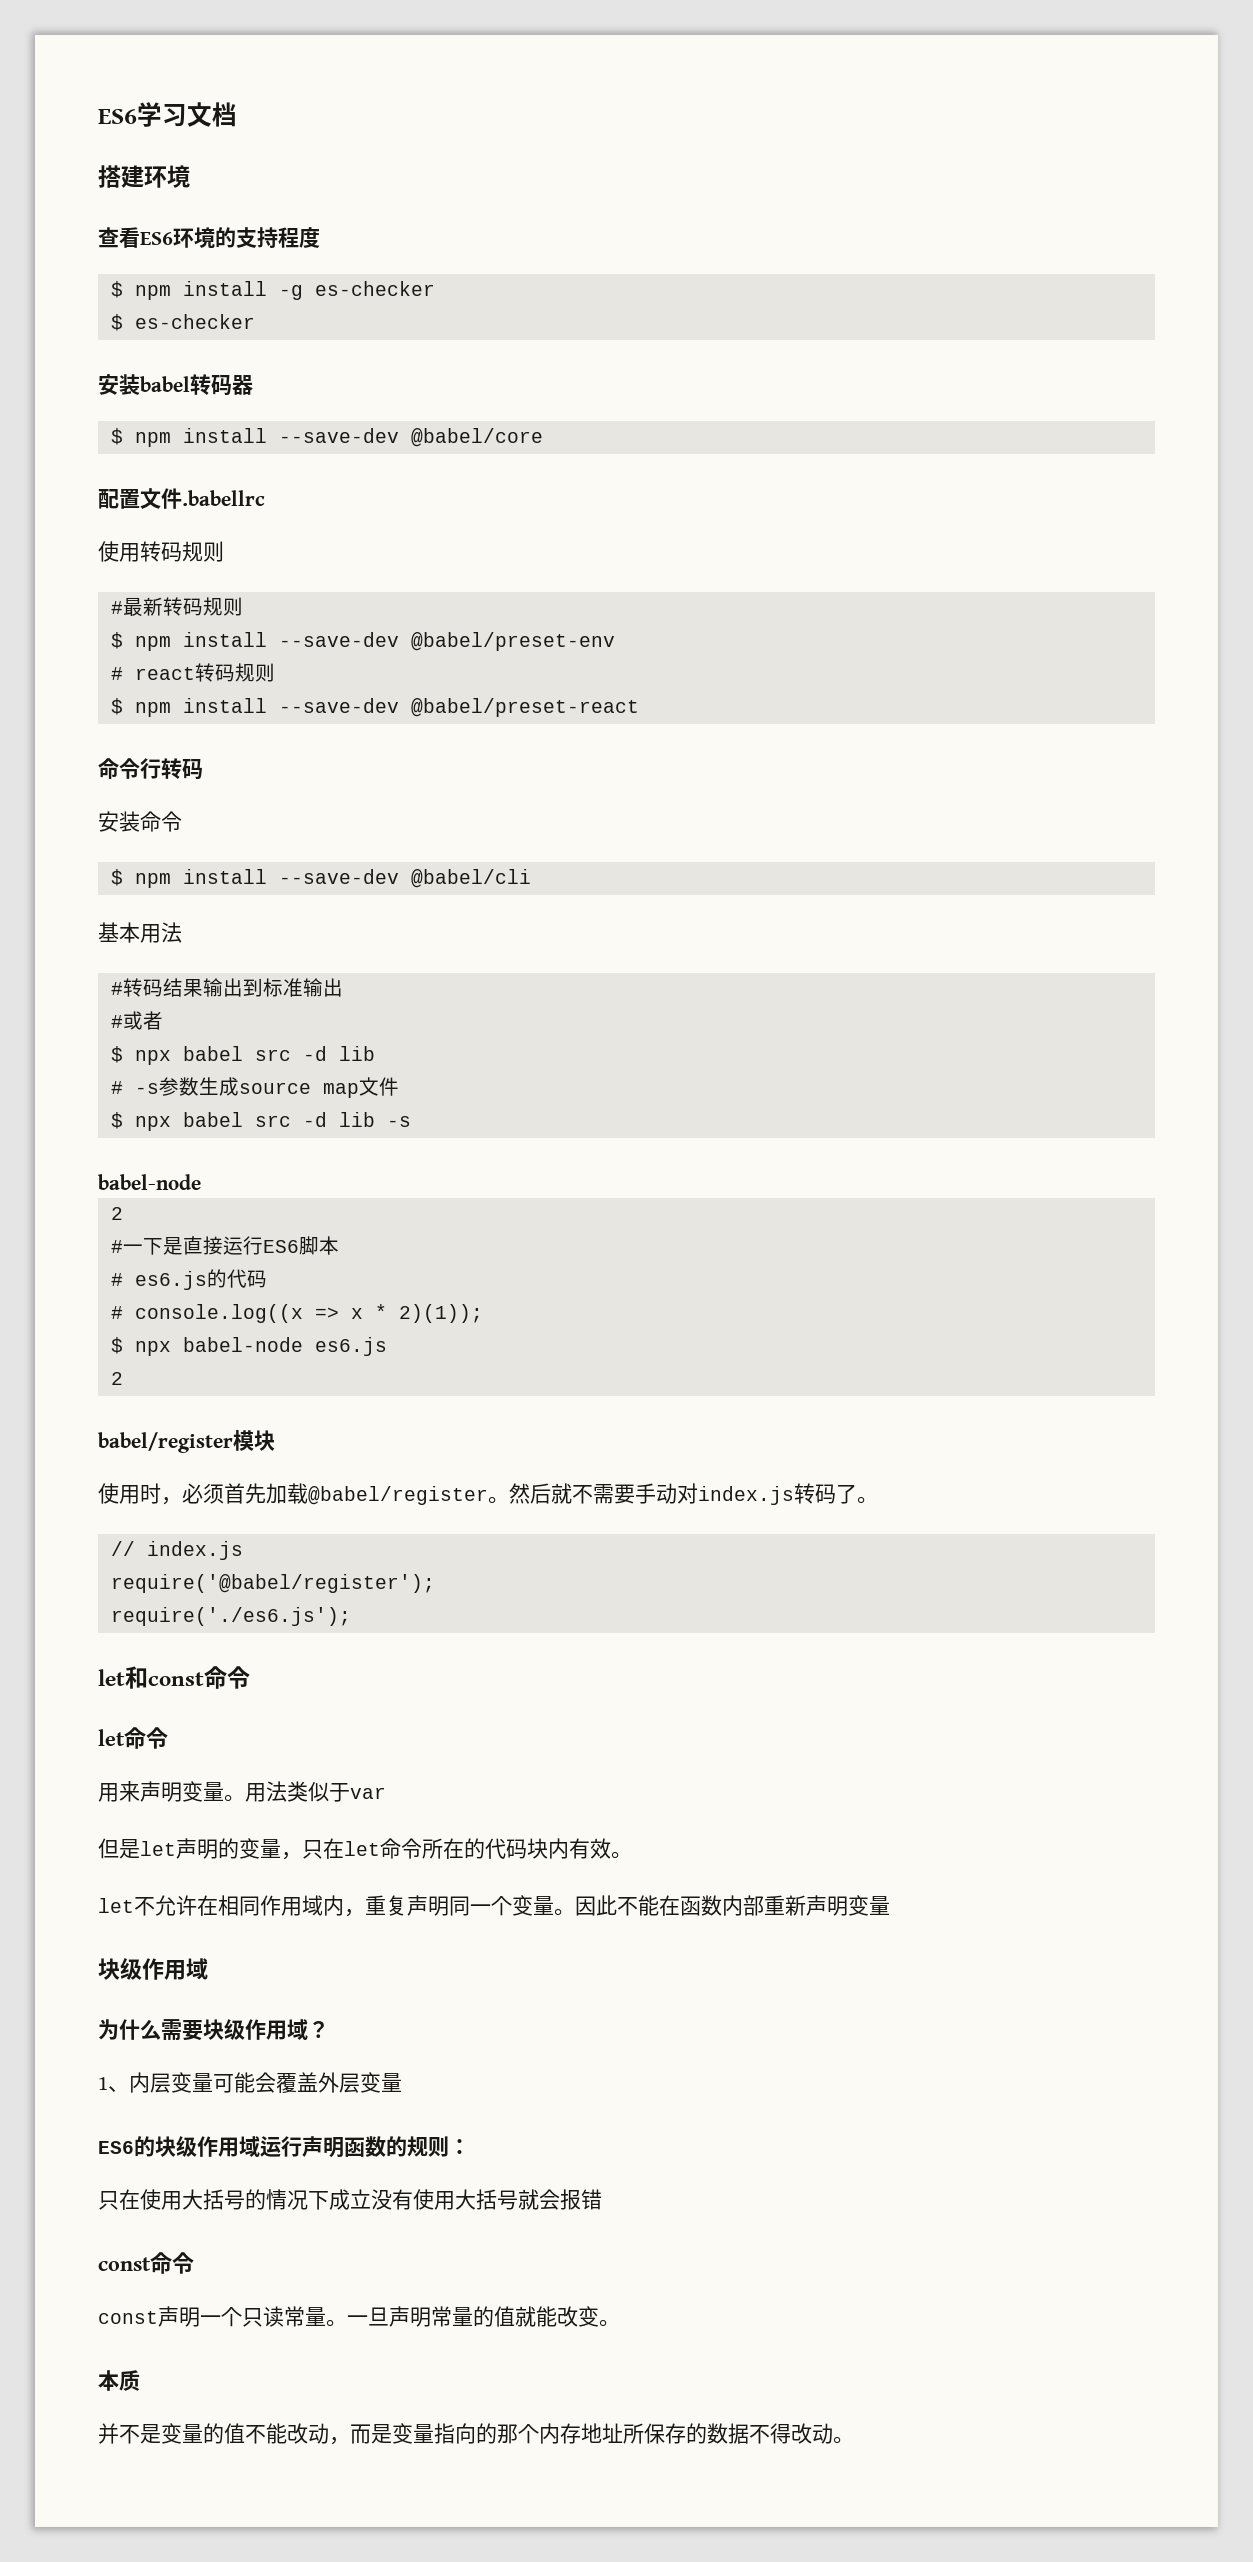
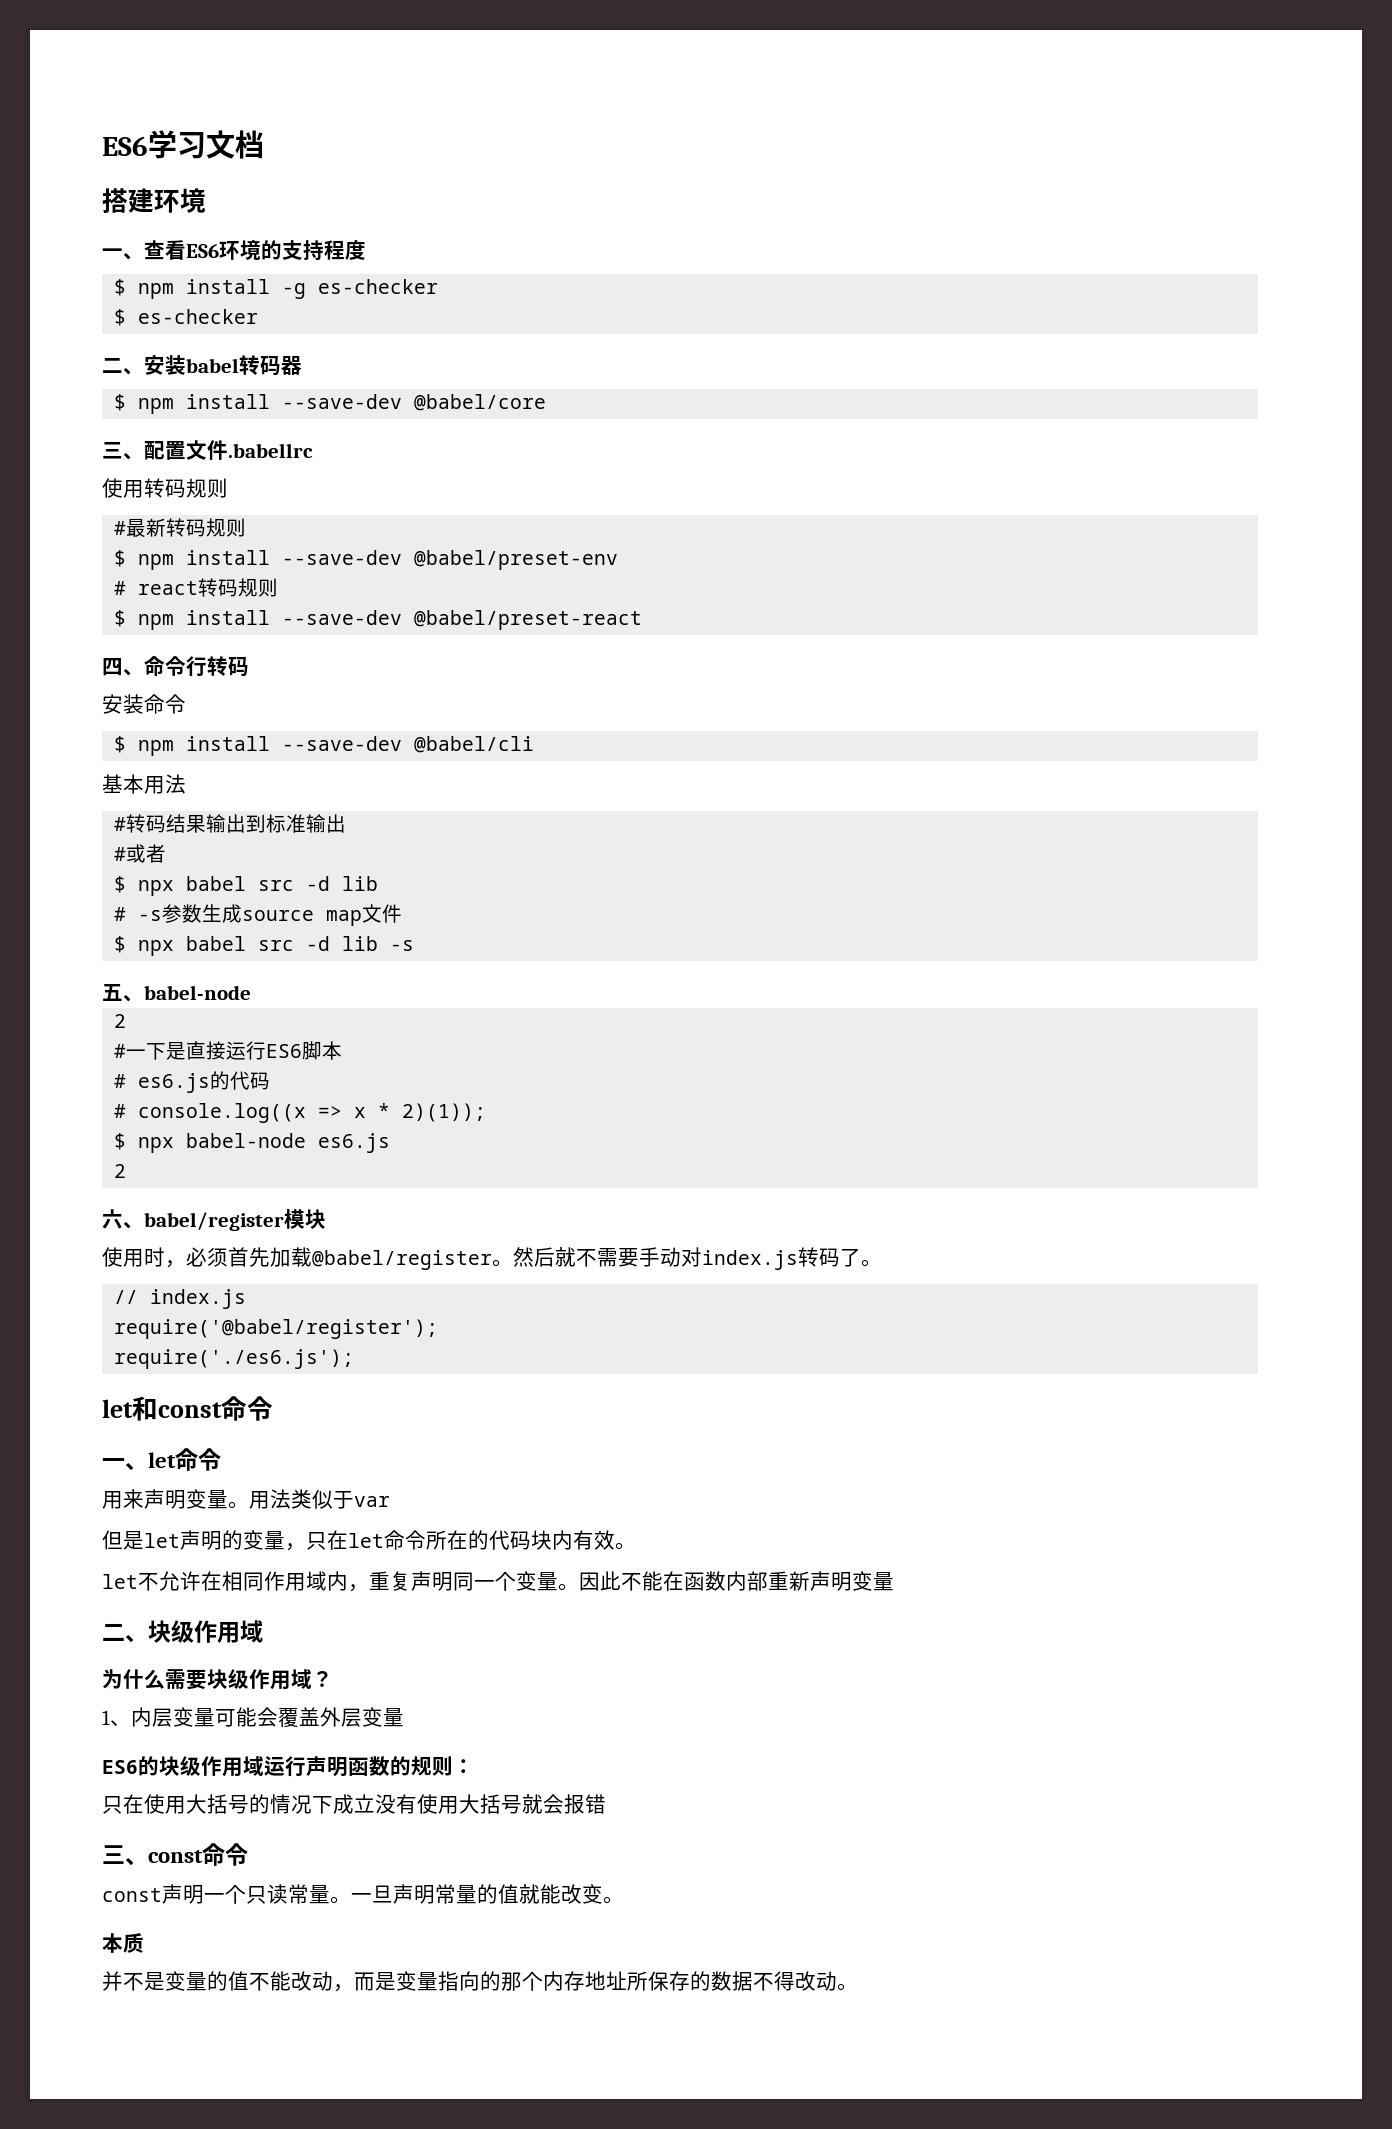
- 查看ES6环境的支持程度
+ 一、查看ES6环境的支持程度
- 安装babel转码器
+ 二、安装babel转码器
- 配置文件.babellrc
+ 三、配置文件.babellrc
- 命令行转码
+ 四、命令行转码
  $ npx babel src -d lib -s
- babel-node
+ 五、babel-node
- babel/register模块
+ 六、babel/register模块
  let和const命令
- let命令
+ 一、let命令
  因此不能在函数内部重新声明变量
- 块级作用域
+ 二、块级作用域
  只在使用大括号的情况下成立没有使用大括号就会报错
- const命令
+ 三、const命令

